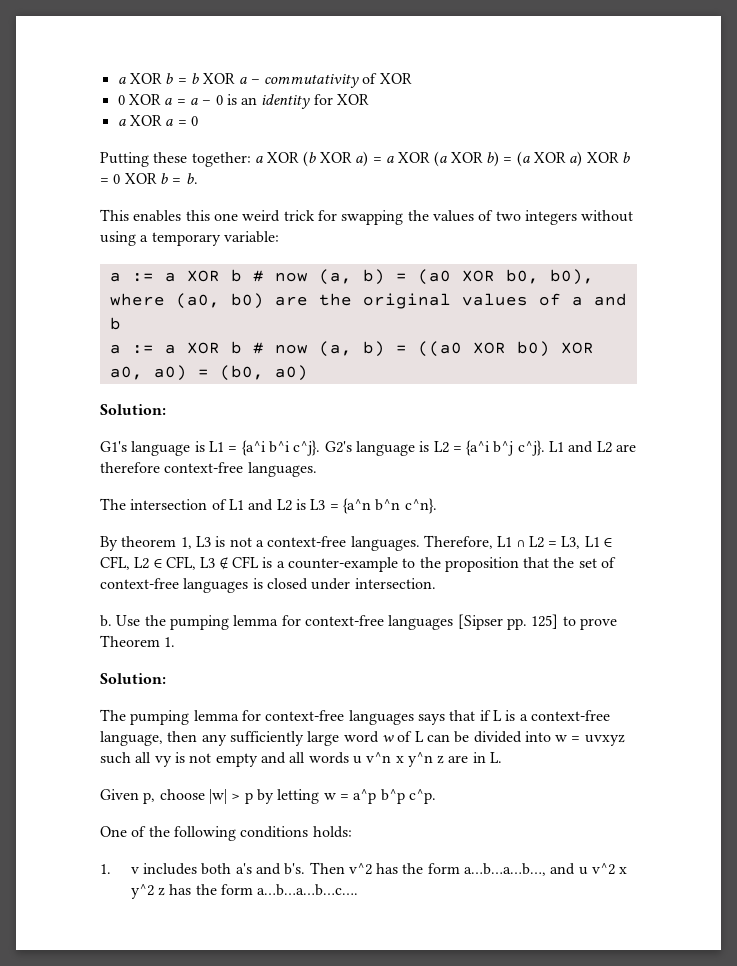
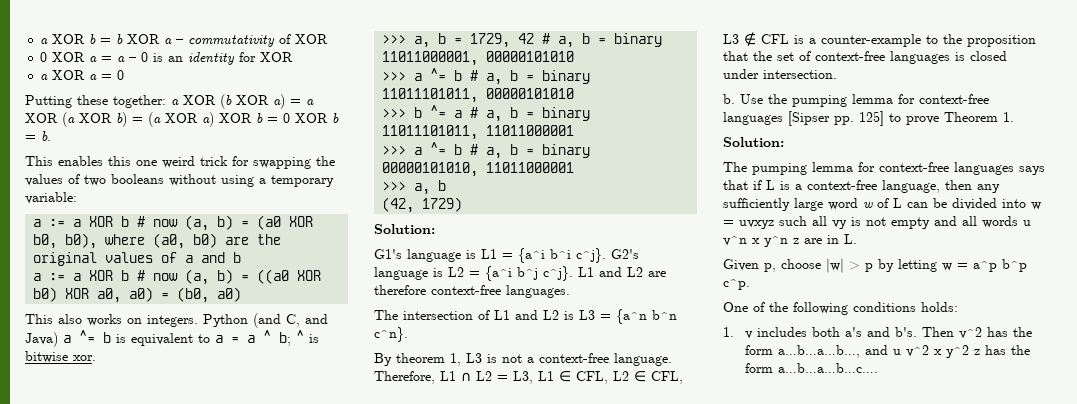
- This enables this one weird trick for swapping the values of two integers without using a temporary variable:
+ This enables this one weird trick for swapping the values of two booleans without using a temporary variable:
+ This also works on integers. Python (and C, and Java) a ^= b is equivalent to a = a ^ b; ^ is bitwise xor.
+ >>> a, b = 1729, 42 # a, b = binary 11011000001, 00000101010
+ >>> a ^= b # a, b = binary 11011101011, 00000101010
+ >>> b ^= a # a, b = binary 11011101011, 11011000001
+ >>> a ^= b # a, b = binary 00000101010, 11011000001
+ >>> a, b
+ (42, 1729)
- By theorem 1, L3 is not a context-free languages.
+ By theorem 1, L3 is not a context-free language.

